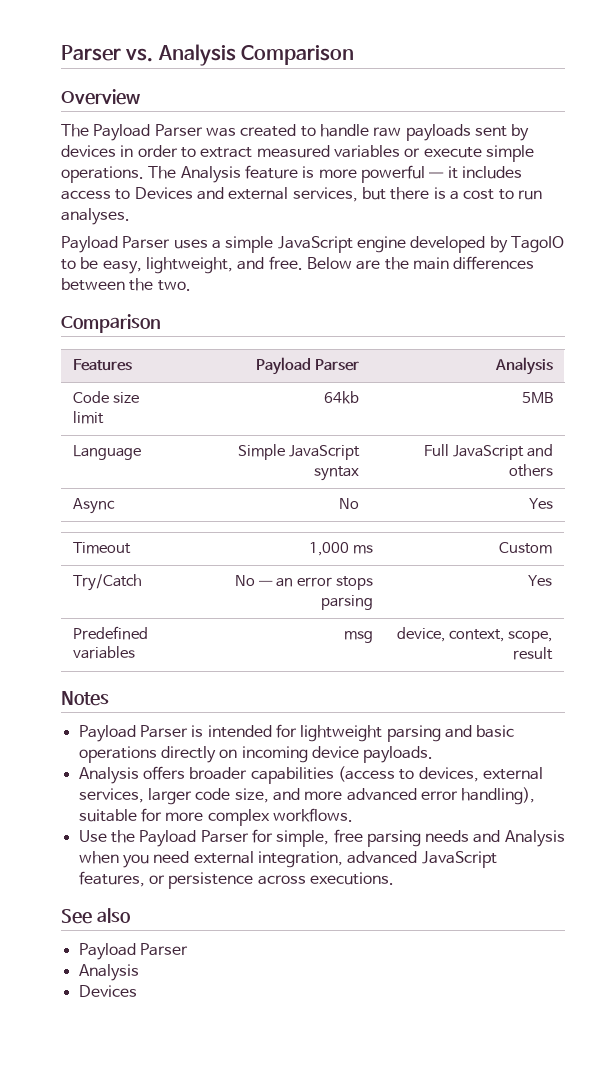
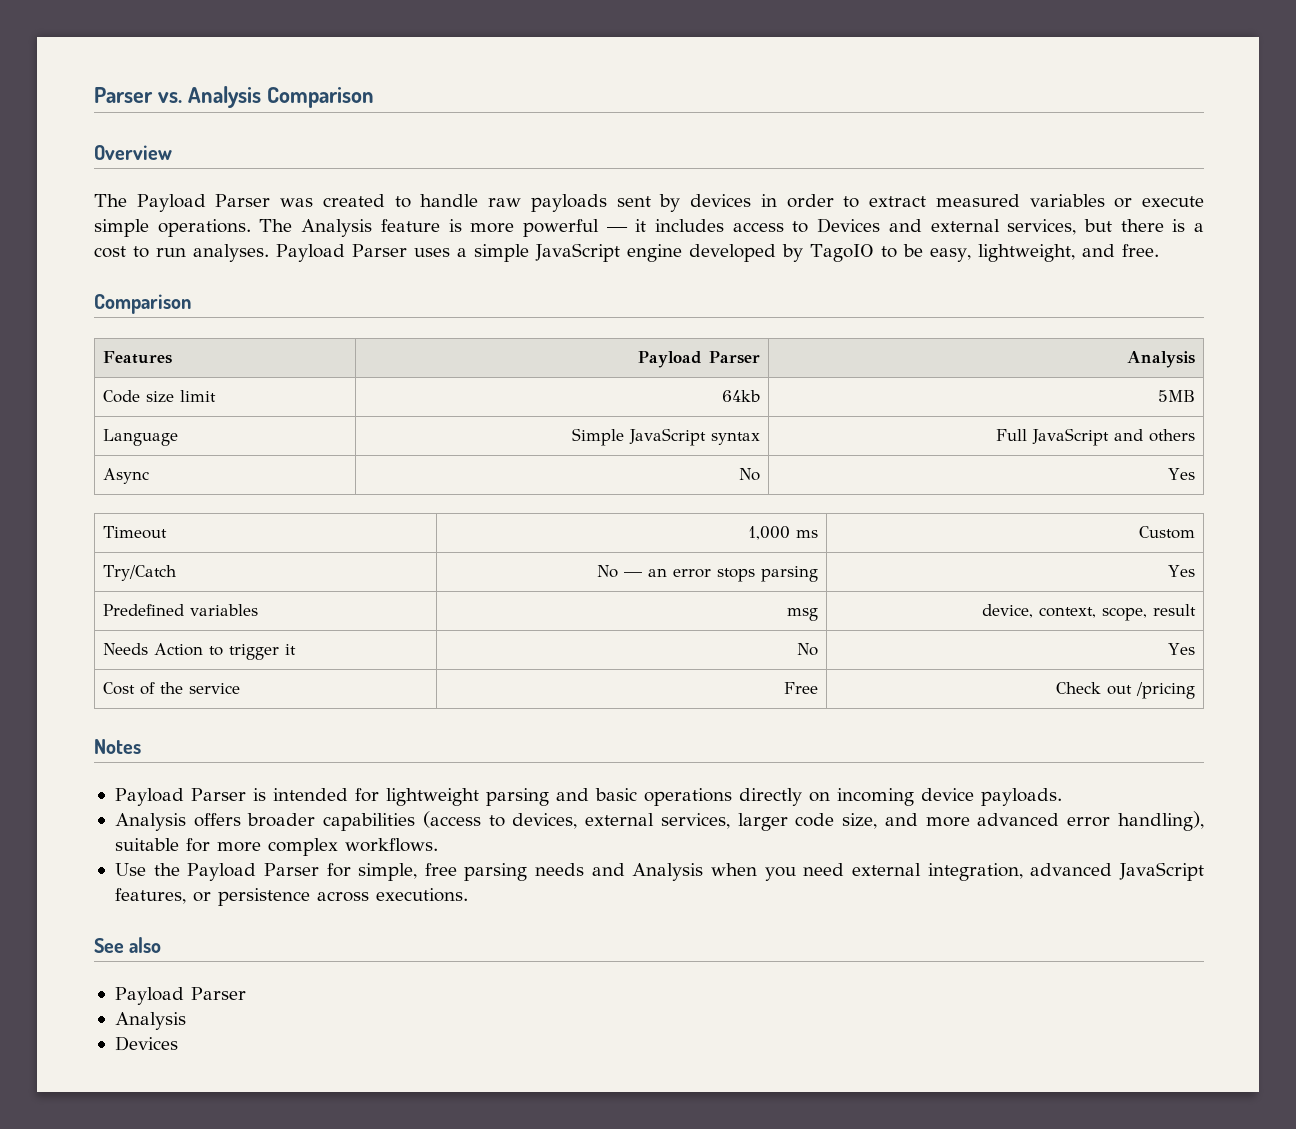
- The Analysis feature is more powerful — it includes access to Devices and external services, but there is a cost to run analyses.
- Payload Parser uses a simple JavaScript engine developed by TagoIO to be easy, lightweight, and free. Below are the main differences between the two.
+ The Analysis feature is more powerful — it includes access to Devices and external services, but there is a cost to run analyses. Payload Parser uses a simple JavaScript engine developed by TagoIO to be easy, lightweight, and free.
+ Needs Action to trigger it | No | Yes
+ Cost of the service | Free | Check out /pricing

